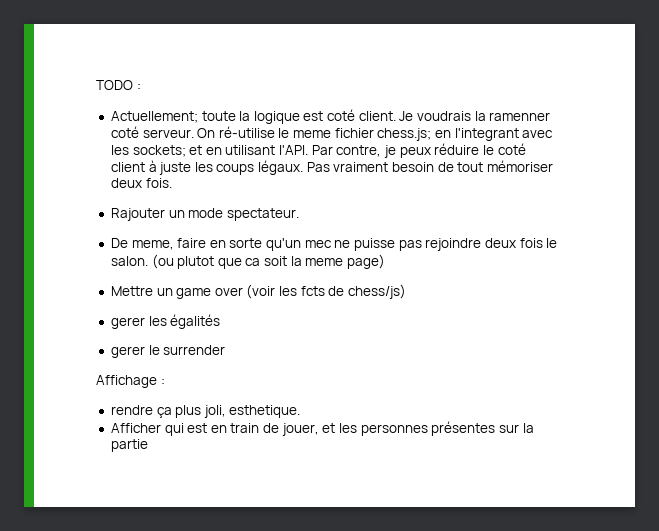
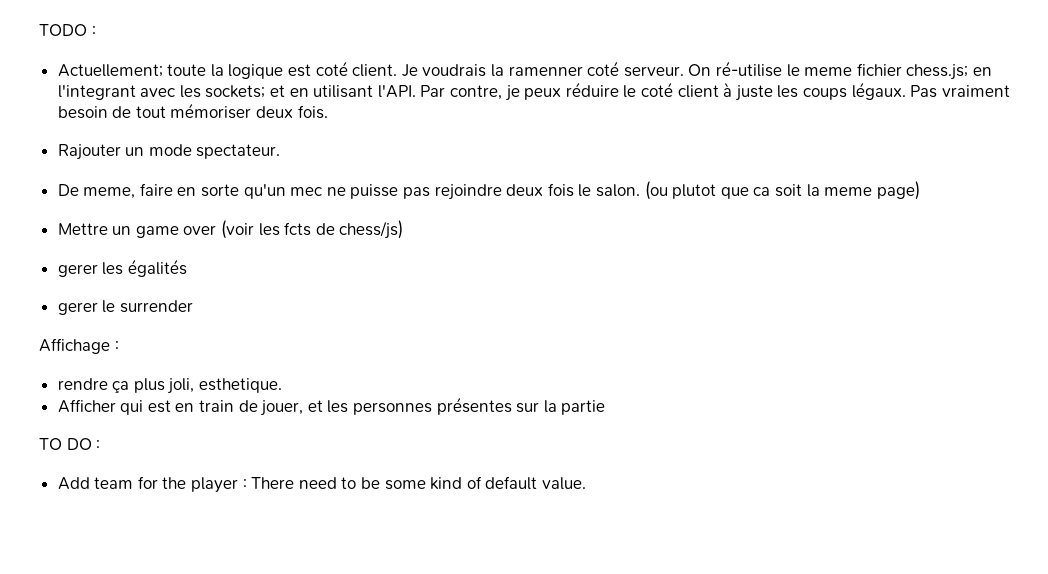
+ TO DO :
+ Add team for the player : There need to be some kind of default value.

